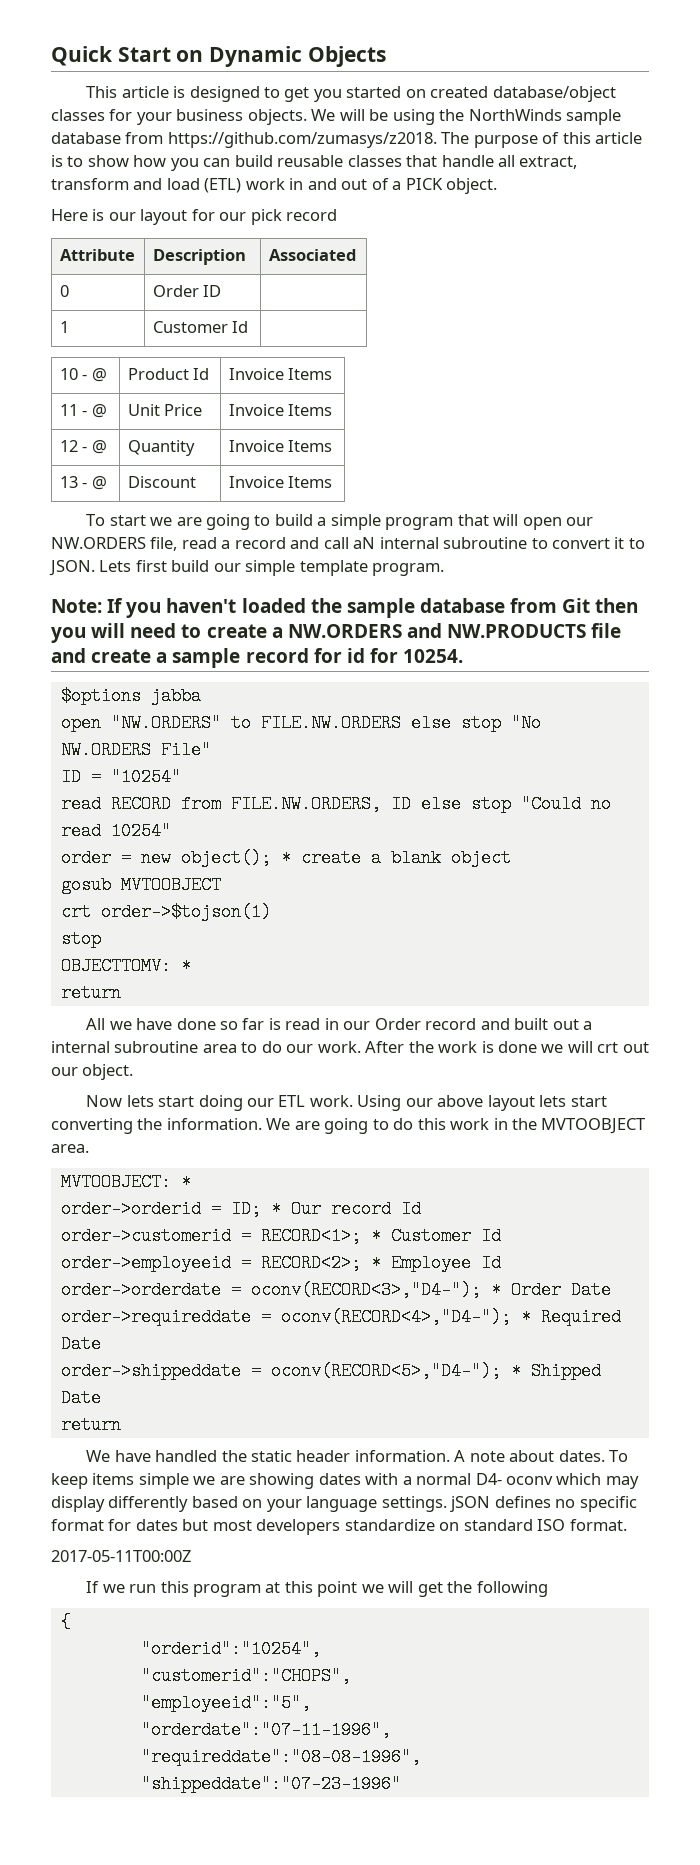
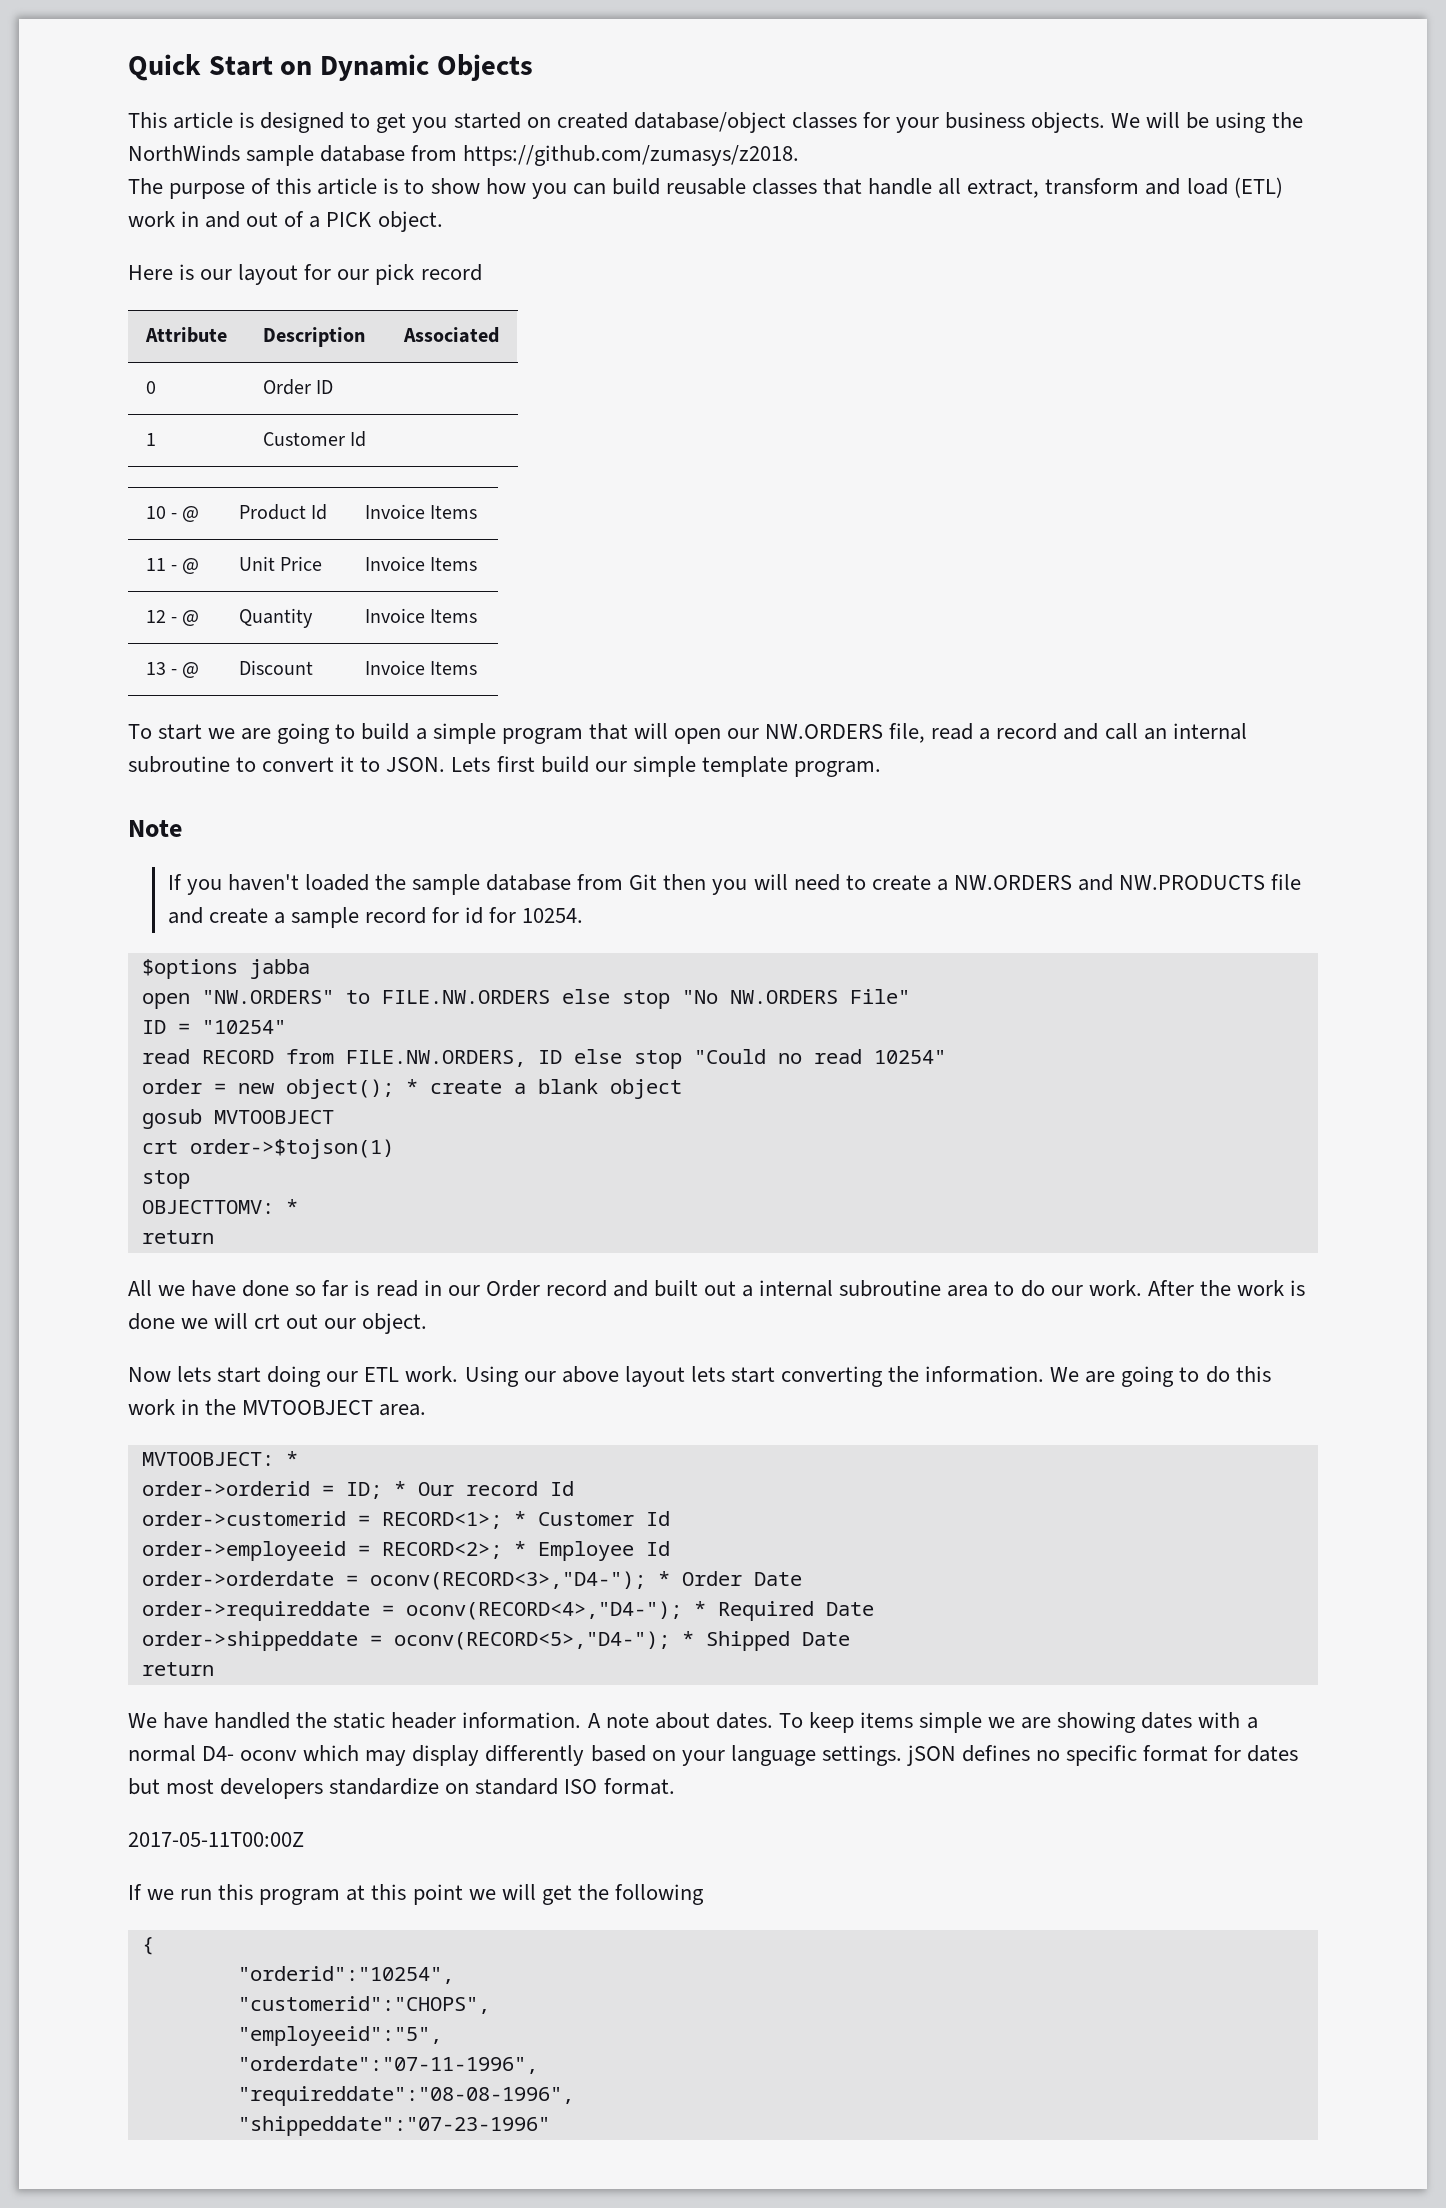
- We will be using the NorthWinds sample database from https://github.com/zumasys/z2018. The purpose of this article is to show how you can build reusable classes that handle all extract, transform and load (ETL) work in and out of a PICK object.
+ We will be using the NorthWinds sample database from https://github.com/zumasys/z2018.
+ The purpose of this article is to show how you can build reusable classes that handle all extract, transform and load (ETL) work in and out of a PICK object.
- To start we are going to build a simple program that will open our NW.ORDERS file, read a record and call aN internal subroutine to convert it to JSON.
+ To start we are going to build a simple program that will open our NW.ORDERS file, read a record and call an internal subroutine to convert it to JSON.
- Note: If you haven't loaded the sample database from Git then you will need to create a NW.ORDERS and NW.PRODUCTS file and create a sample record for id for 10254.
+ Note
+ If you haven't loaded the sample database from Git then you will need to create a NW.ORDERS and NW.PRODUCTS file and create a sample record for id for 10254.

